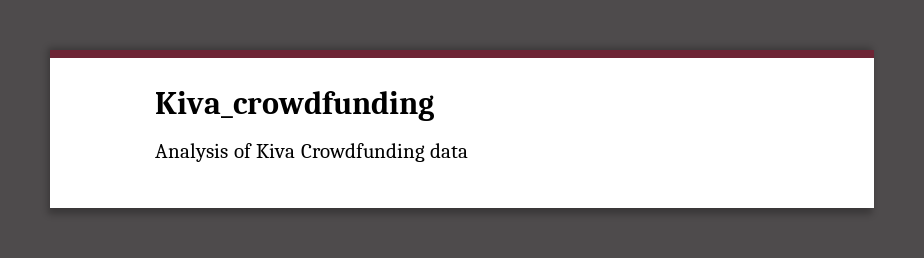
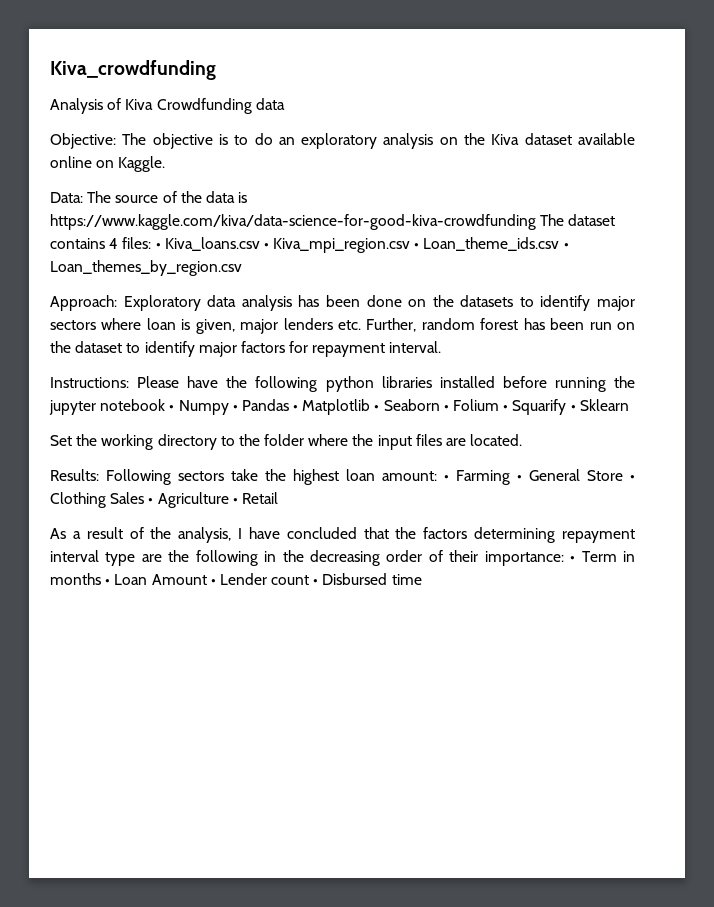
+ Objective: The objective is to do an exploratory analysis on the Kiva dataset available online on Kaggle.
+ Data: The source of the data is https://www.kaggle.com/kiva/data-science-for-good-kiva-crowdfunding The dataset contains 4 files: • Kiva_loans.csv • Kiva_mpi_region.csv • Loan_theme_ids.csv • Loan_themes_by_region.csv
+ Approach: Exploratory data analysis has been done on the datasets to identify major sectors where loan is given, major lenders etc. Further, random forest has been run on the dataset to identify major factors for repayment interval.
+ Instructions: Please have the following python libraries installed before running the jupyter notebook • Numpy • Pandas • Matplotlib • Seaborn • Folium • Squarify • Sklearn
+ Set the working directory to the folder where the input files are located.
+ Results: Following sectors take the highest loan amount: • Farming • General Store • Clothing Sales • Agriculture • Retail
+ As a result of the analysis, I have concluded that the factors determining repayment interval type are the following in the decreasing order of their importance: • Term in months • Loan Amount • Lender count • Disbursed time

